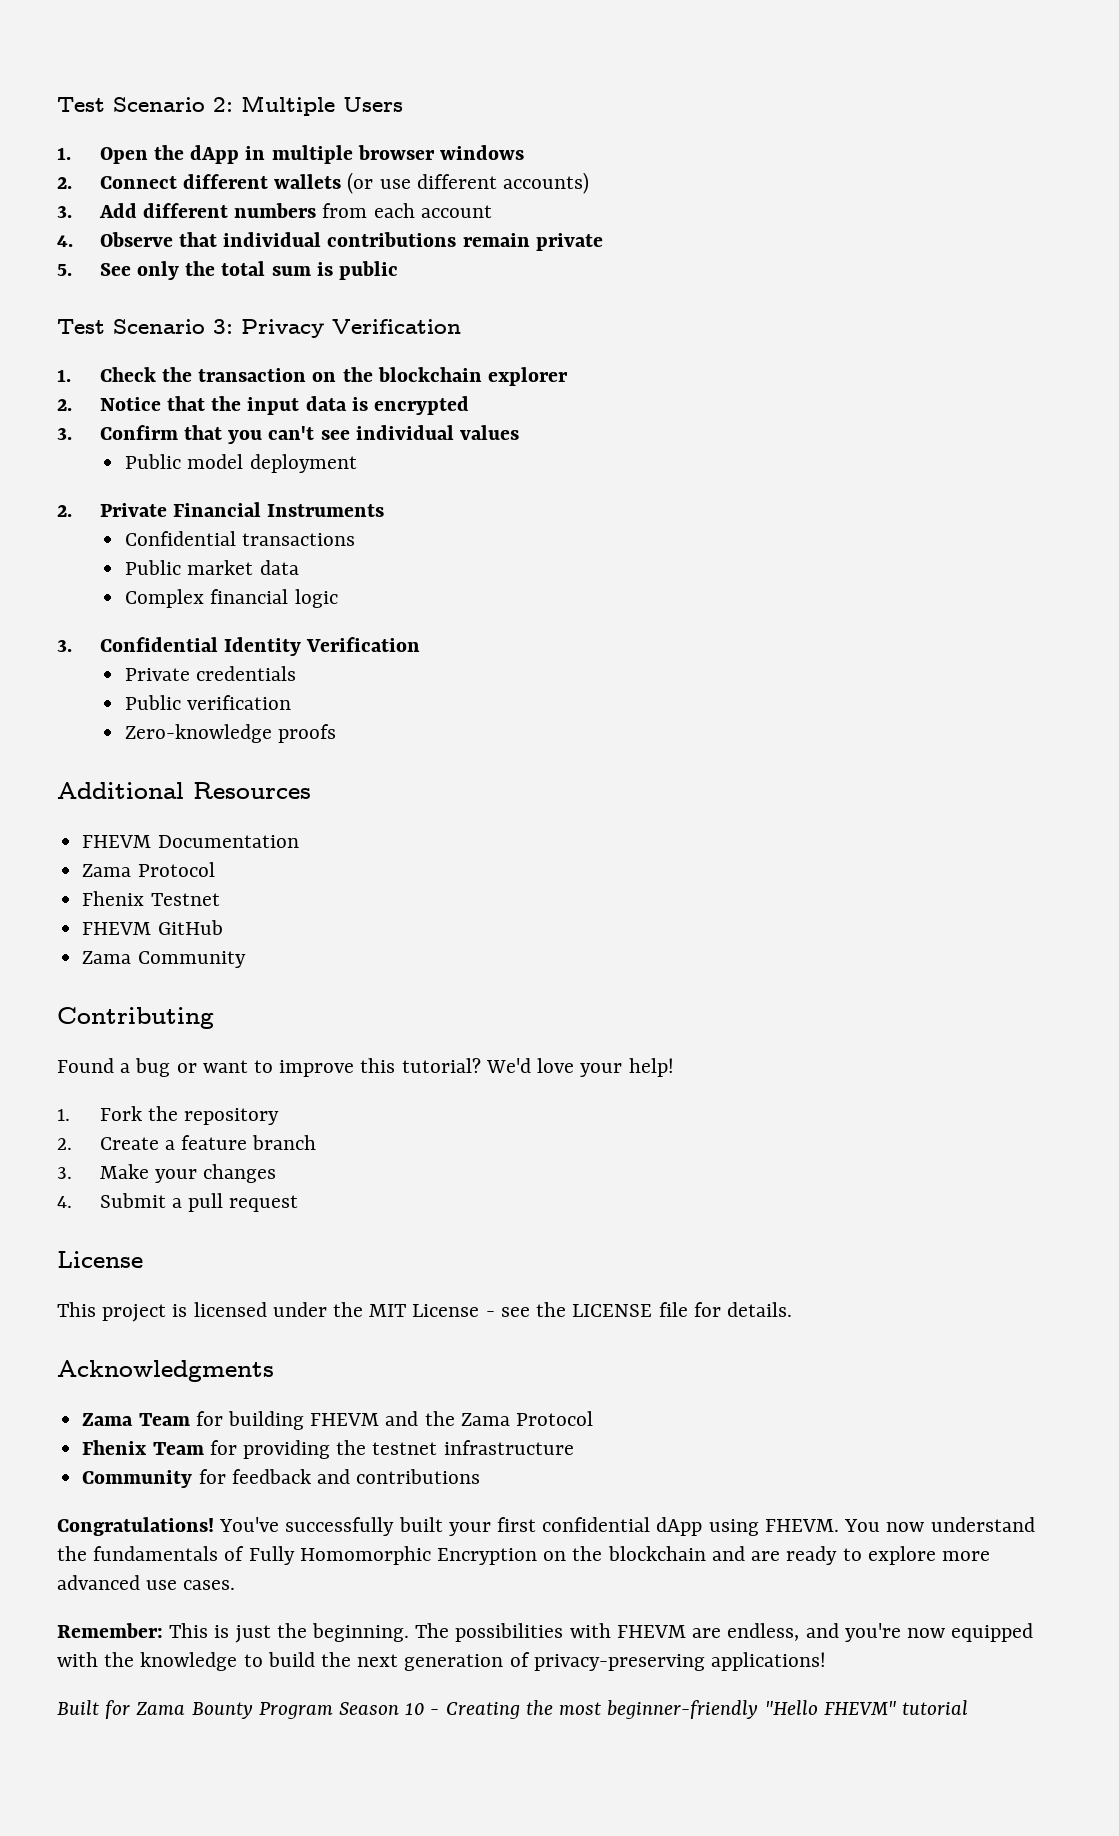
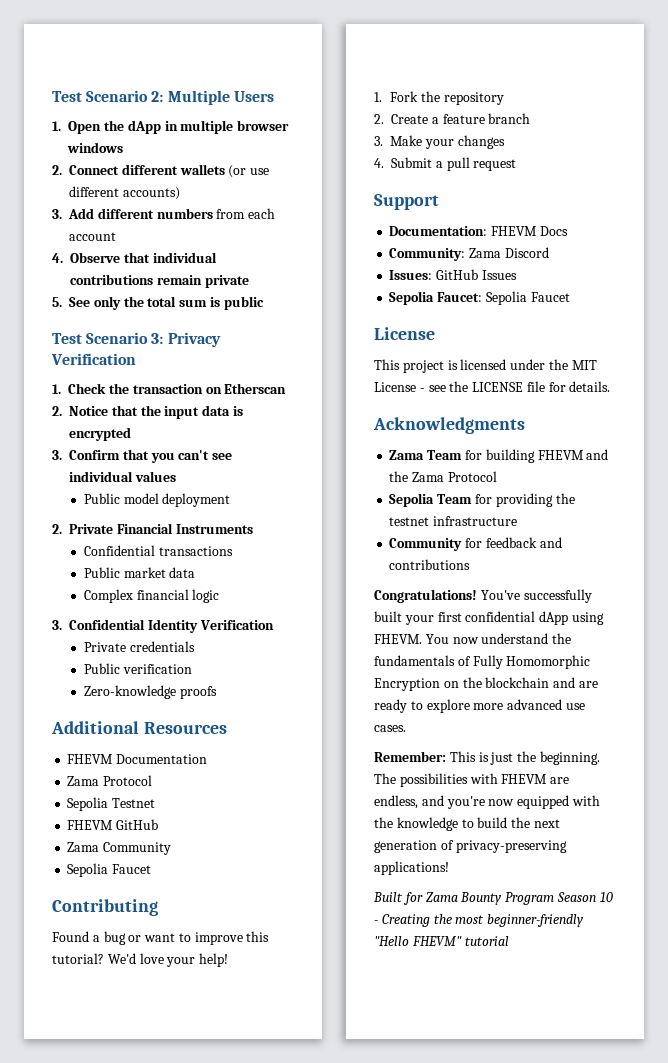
- 1. Check the transaction on the blockchain explorer
+ 1. Check the transaction on Etherscan
- Fhenix Testnet
+ Sepolia Testnet
  Zama Community
+ Sepolia Faucet
+ Support
+ Documentation: FHEVM Docs
+ Community: Zama Discord
+ Issues: GitHub Issues
+ Sepolia Faucet: Sepolia Faucet
- Fhenix Team for providing the testnet infrastructure
+ Sepolia Team for providing the testnet infrastructure

